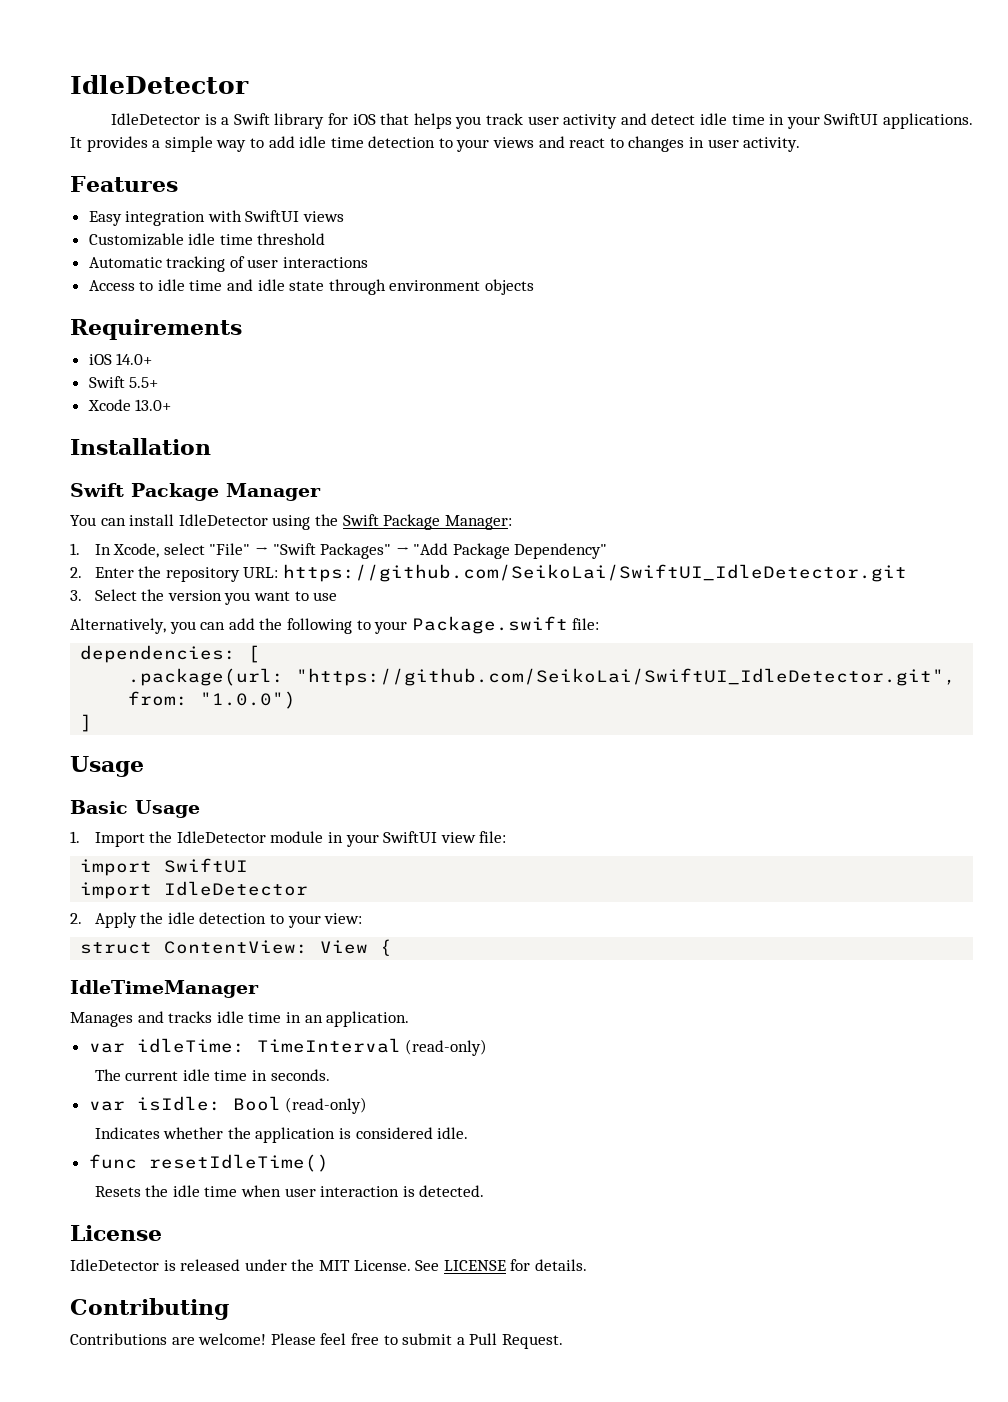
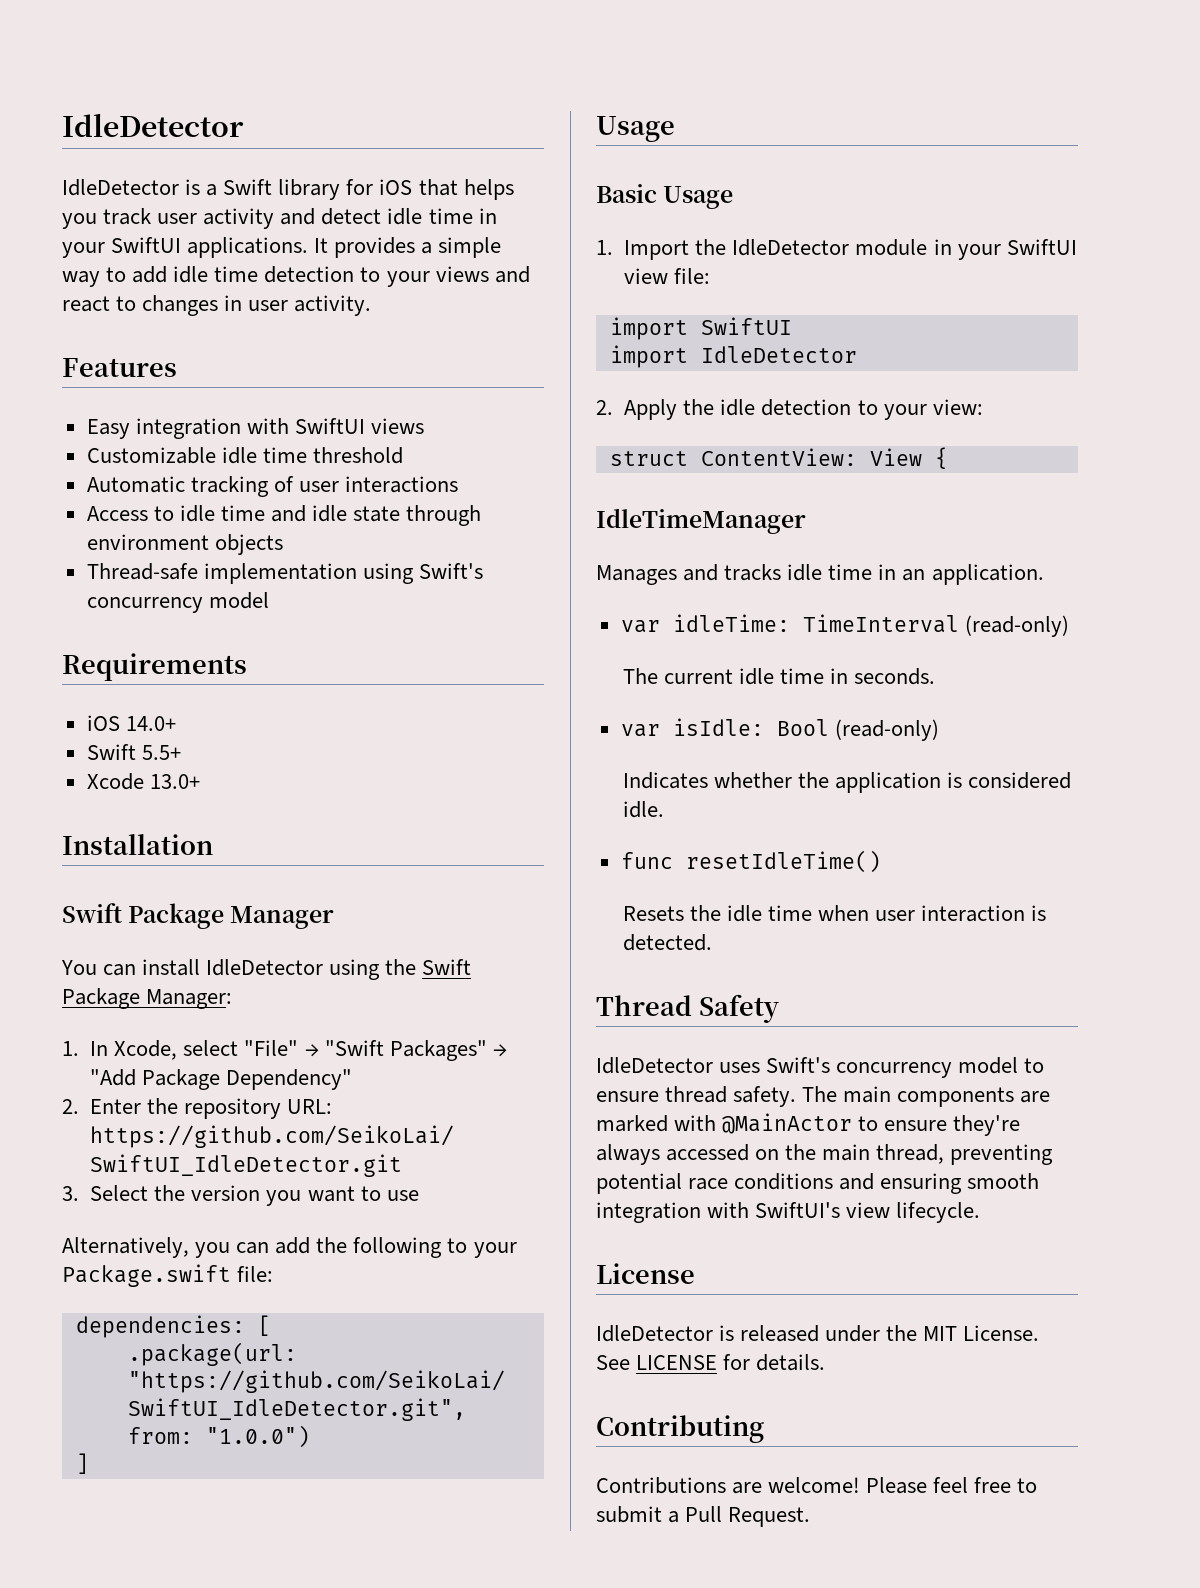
+ Thread-safe implementation using Swift's concurrency model
+ Thread Safety
+ IdleDetector uses Swift's concurrency model to ensure thread safety. The main components are marked with @MainActor to ensure they're always accessed on the main thread, preventing potential race conditions and ensuring smooth integration with SwiftUI's view lifecycle.

